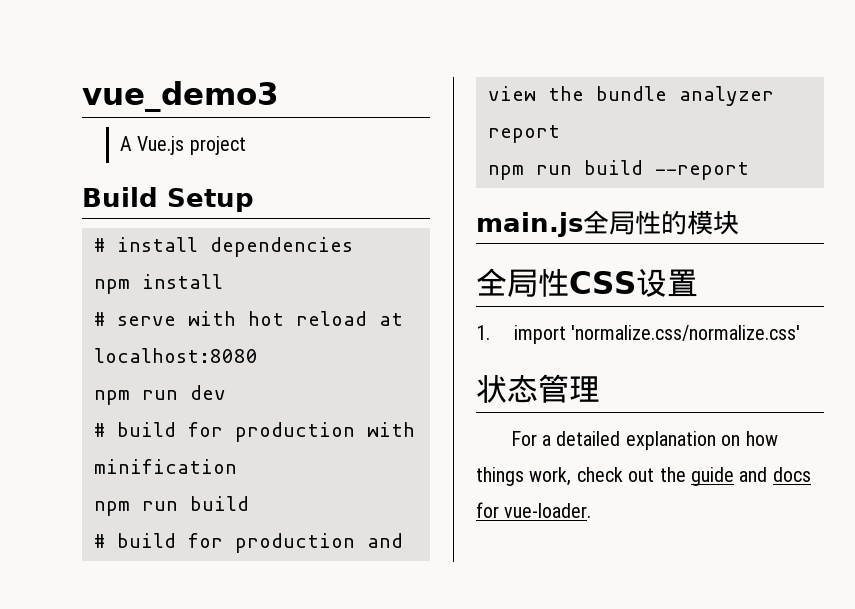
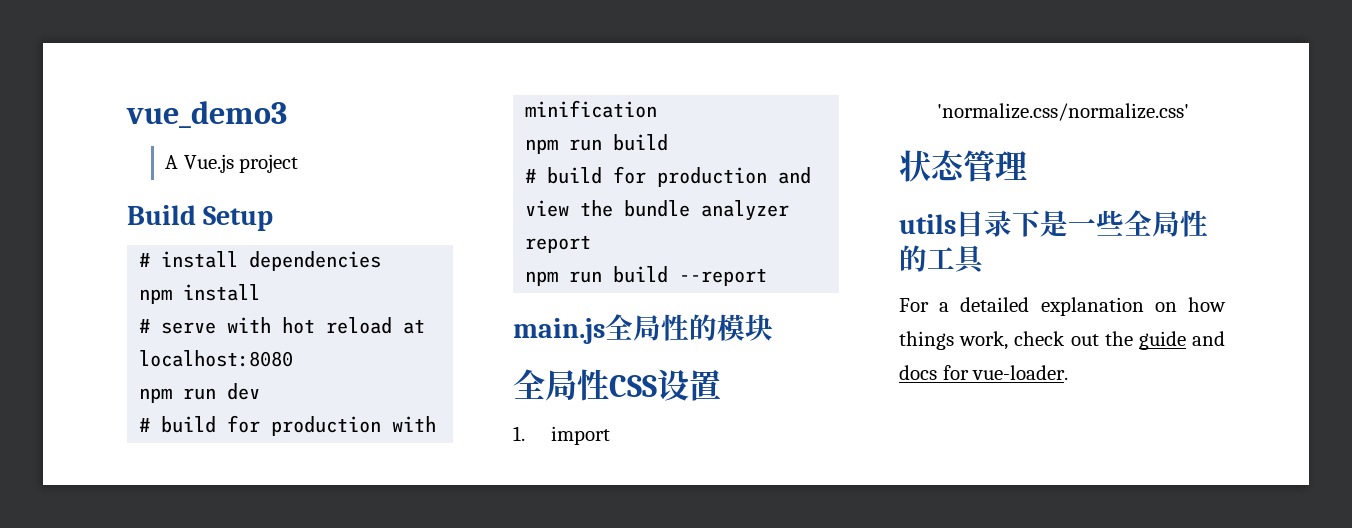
+ utils目录下是一些全局性的工具

